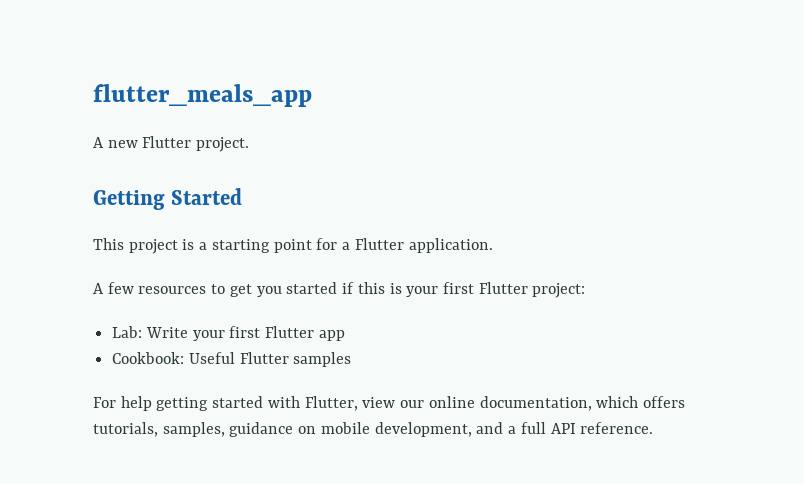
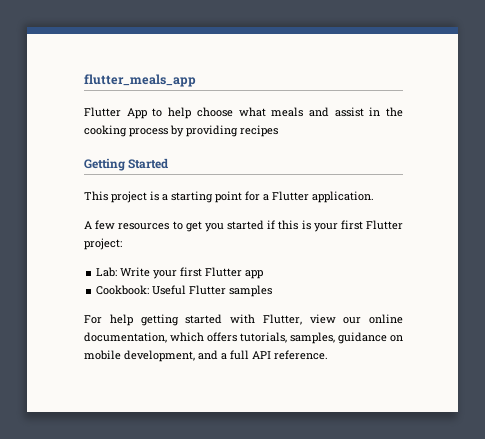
- A new Flutter project.
+ Flutter App to help choose what meals and assist in the cooking process by providing recipes

